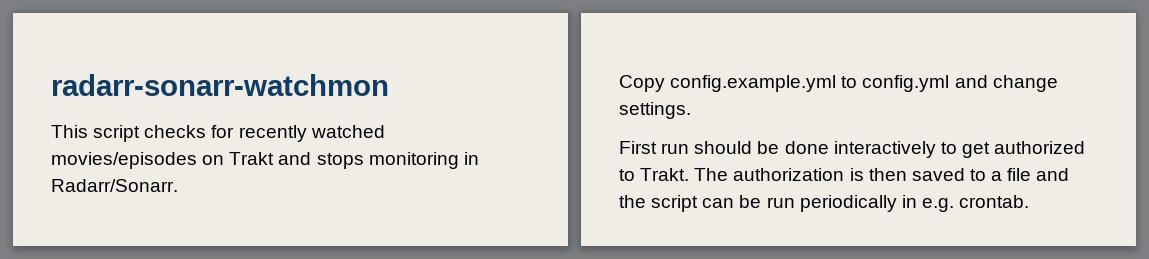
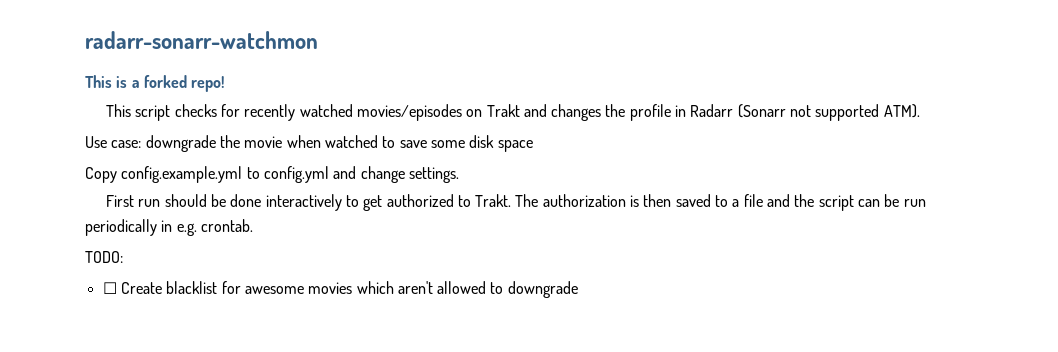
+ This is a forked repo!
- This script checks for recently watched movies/episodes on Trakt and stops monitoring in Radarr/Sonarr.
+ This script checks for recently watched movies/episodes on Trakt and changes the profile in Radarr (Sonarr not supported ATM).
+ Use case: downgrade the movie when watched to save some disk space
+ TODO:
+ ☐ Create blacklist for awesome movies which aren't allowed to downgrade

